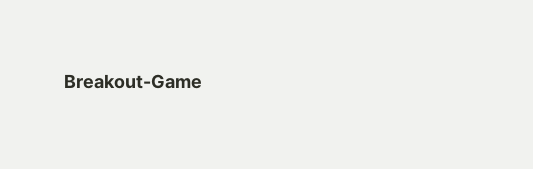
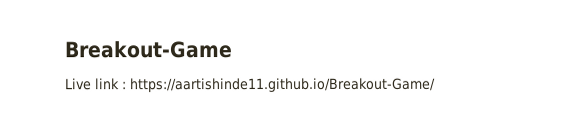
+ Live link : https://aartishinde11.github.io/Breakout-Game/

